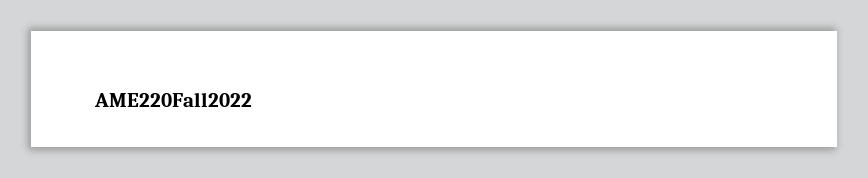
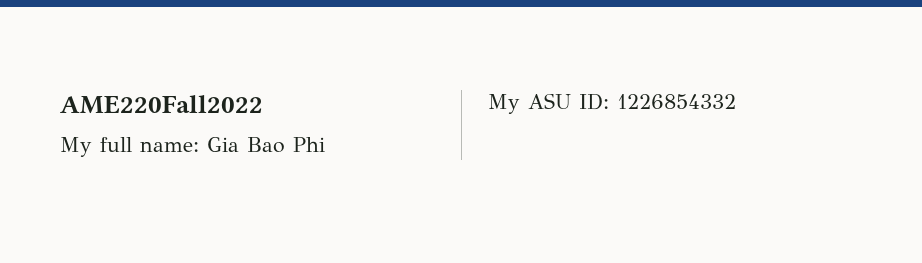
+ My full name: Gia Bao Phi
+ My ASU ID: 1226854332

